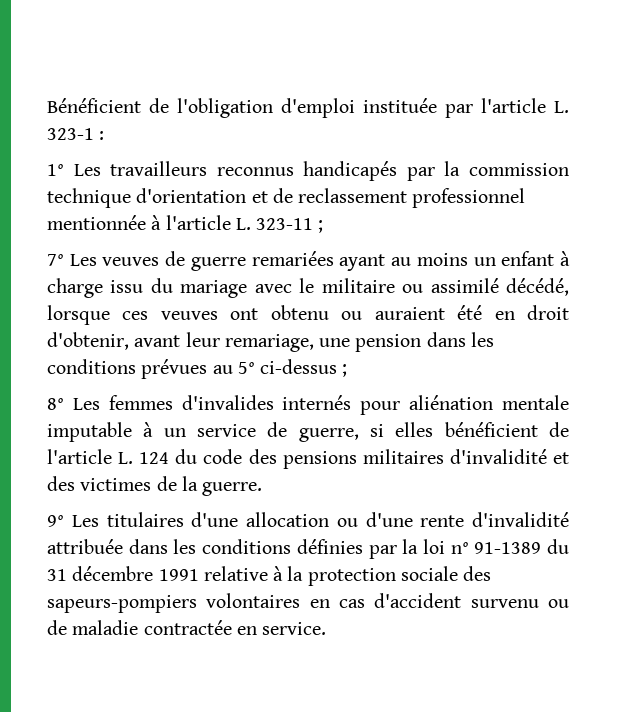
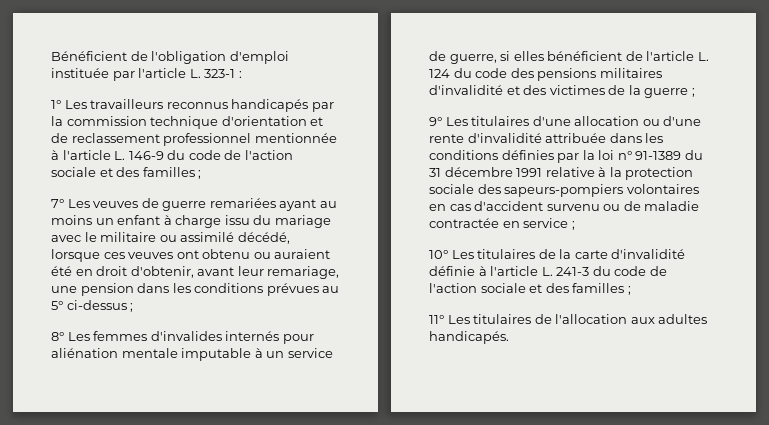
- 1° Les travailleurs reconnus handicapés par la commission technique d'orientation et de reclassement professionnel mentionnée à l'article L. 323-11 ;
+ 1° Les travailleurs reconnus handicapés par la commission technique d'orientation et de reclassement professionnel mentionnée à l'article L. 146-9 du code de l'action sociale et des familles ;
- 8° Les femmes d'invalides internés pour aliénation mentale imputable à un service de guerre, si elles bénéficient de l'article L. 124 du code des pensions militaires d'invalidité et des victimes de la guerre.
+ 8° Les femmes d'invalides internés pour aliénation mentale imputable à un service de guerre, si elles bénéficient de l'article L. 124 du code des pensions militaires d'invalidité et des victimes de la guerre ;
- 9° Les titulaires d'une allocation ou d'une rente d'invalidité attribuée dans les conditions définies par la loi n° 91-1389 du 31 décembre 1991 relative à la protection sociale des sapeurs-pompiers volontaires en cas d'accident survenu ou de maladie contractée en service.
+ 9° Les titulaires d'une allocation ou d'une rente d'invalidité attribuée dans les conditions définies par la loi n° 91-1389 du 31 décembre 1991 relative à la protection sociale des sapeurs-pompiers volontaires en cas d'accident survenu ou de maladie contractée en service ;
+ 10° Les titulaires de la carte d'invalidité définie à l'article L. 241-3 du code de l'action sociale et des familles ;
+ 11° Les titulaires de l'allocation aux adultes handicapés.

